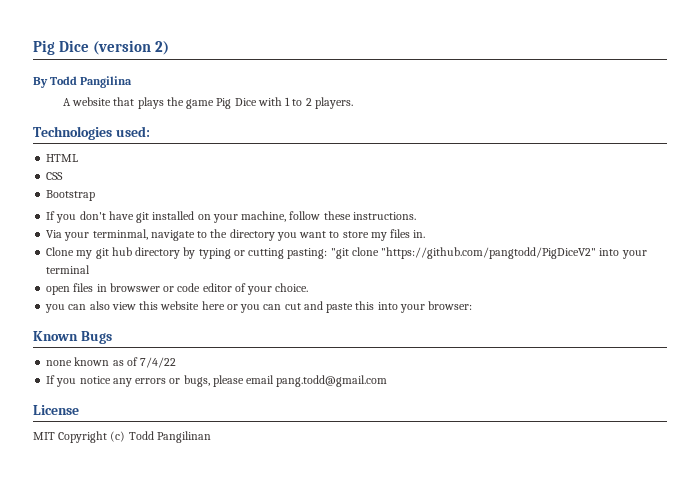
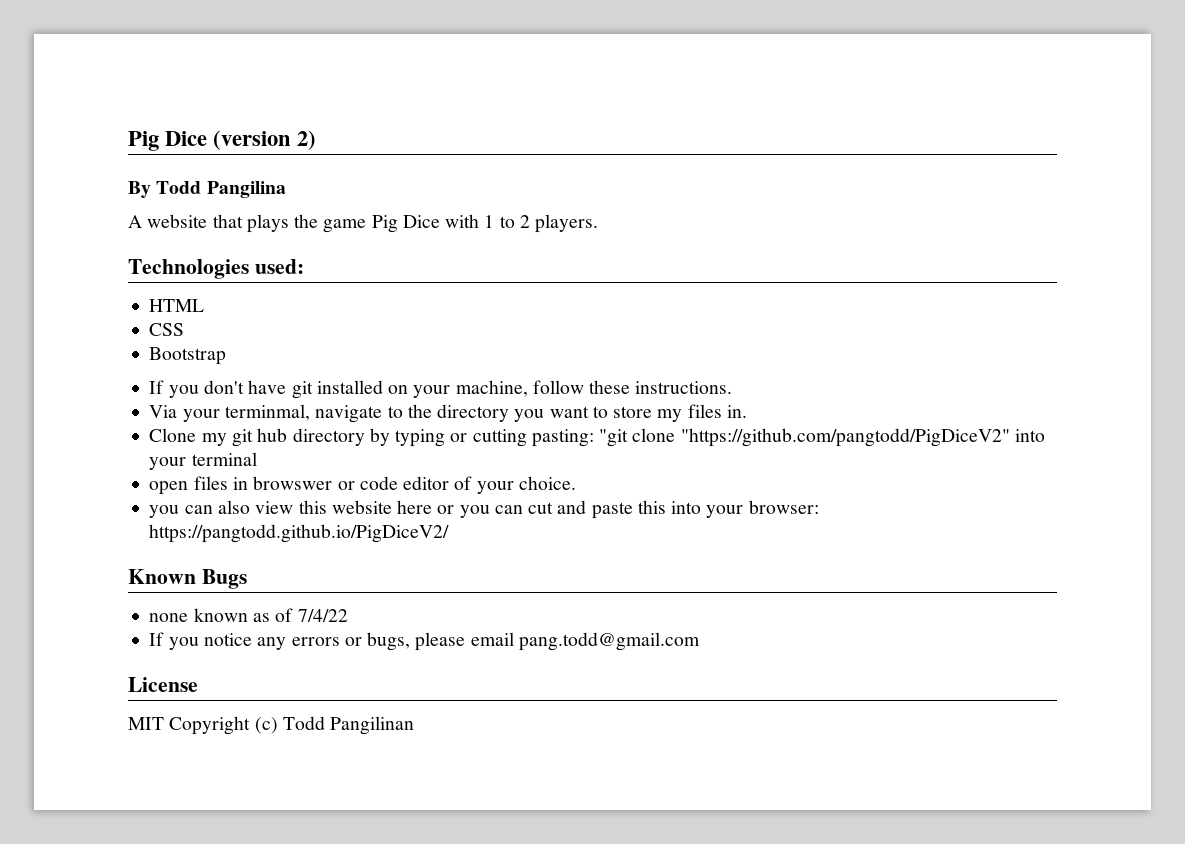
- you can also view this website here or you can cut and paste this into your browser:
+ you can also view this website here or you can cut and paste this into your browser: https://pangtodd.github.io/PigDiceV2/

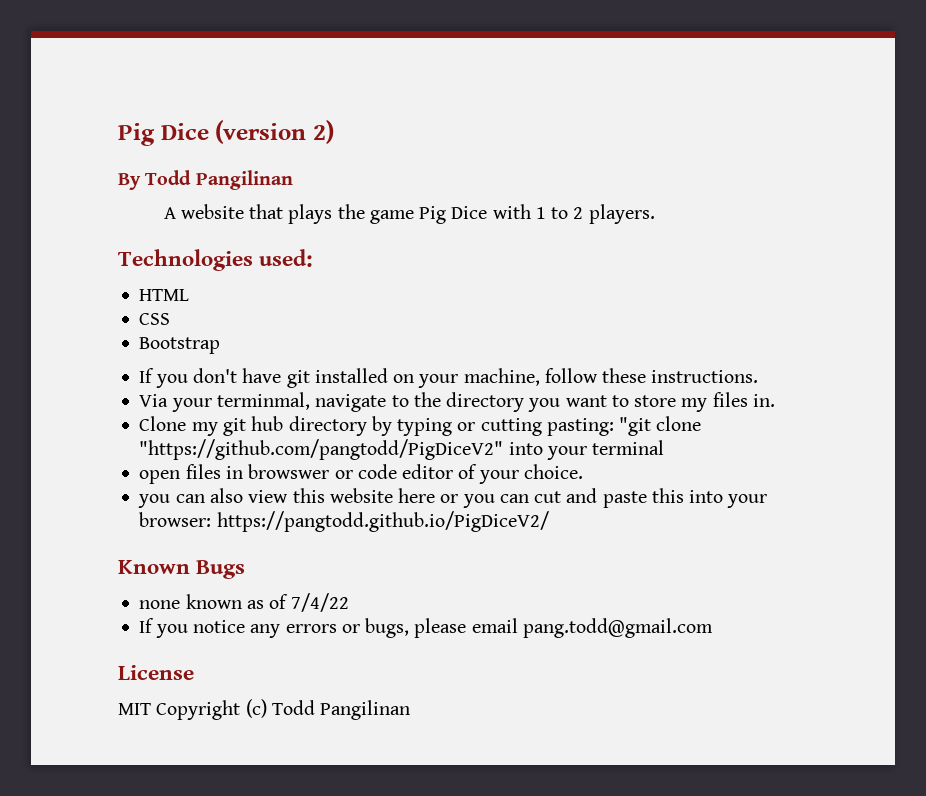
- By Todd Pangilina
+ By Todd Pangilinan

